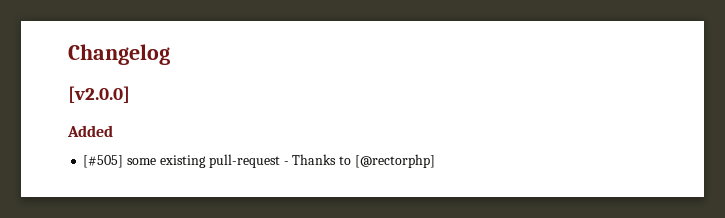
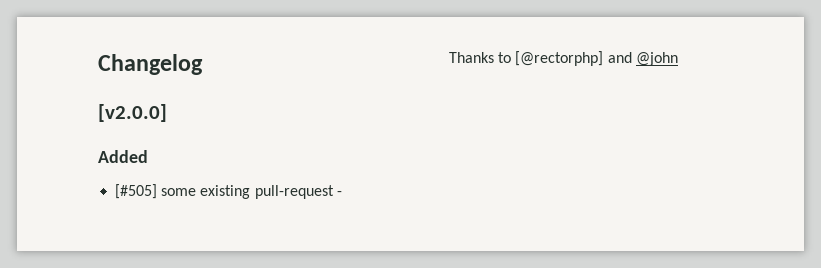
- [#505] some existing pull-request - Thanks to [@rectorphp]
+ [#505] some existing pull-request - Thanks to [@rectorphp] and @john

